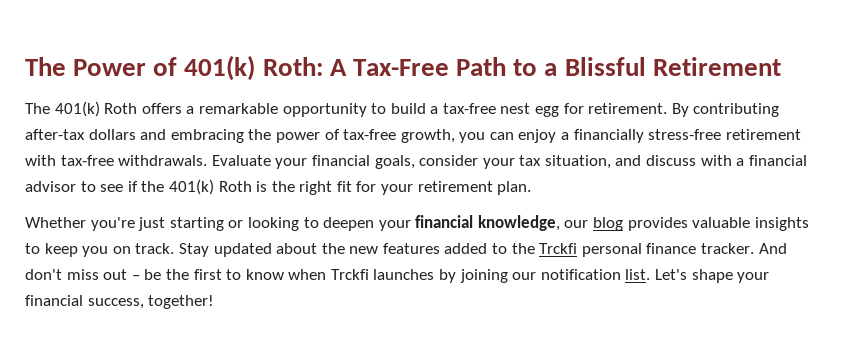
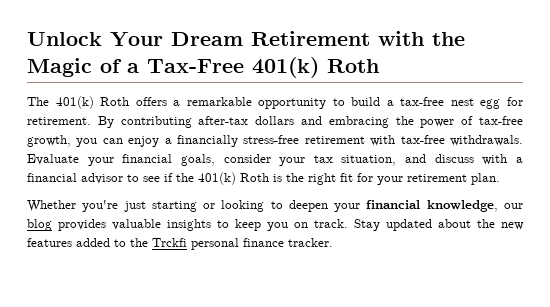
- The Power of 401(k) Roth: A Tax-Free Path to a Blissful Retirement
+ Unlock Your Dream Retirement with the Magic of a Tax-Free 401(k) Roth
- And don't miss out – be the first to know when Trckfi launches by joining our notification list. Let's shape your financial success, together!

